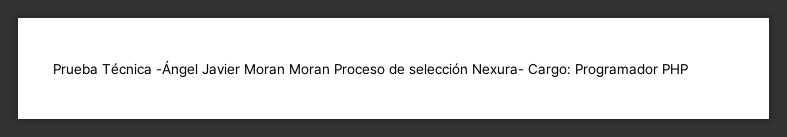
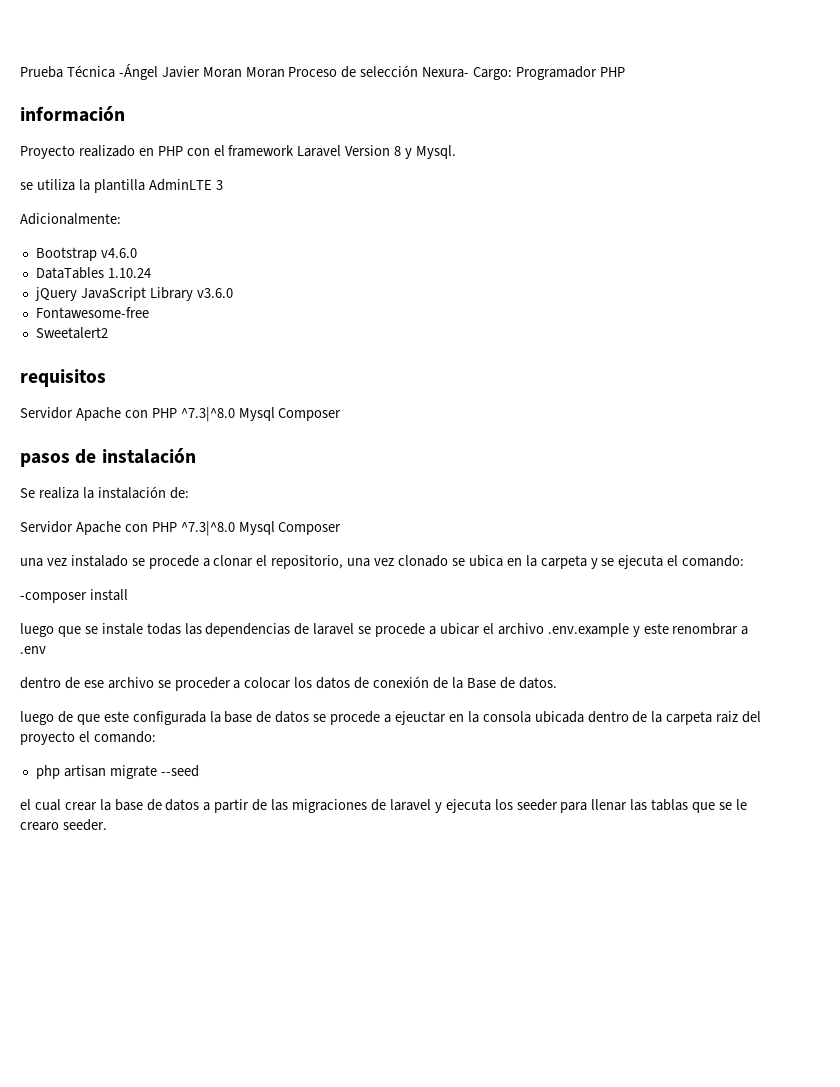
+ información
+ Proyecto realizado en PHP con el framework Laravel Version 8 y Mysql.
+ se utiliza la plantilla AdminLTE 3
+ Adicionalmente:
+ Bootstrap v4.6.0
+ DataTables 1.10.24
+ jQuery JavaScript Library v3.6.0
+ Fontawesome-free
+ Sweetalert2
+ requisitos
+ Servidor Apache con PHP ^7.3|^8.0 Mysql Composer
+ pasos de instalación
+ Se realiza la instalación de:
+ Servidor Apache con PHP ^7.3|^8.0 Mysql Composer
+ una vez instalado se procede a clonar el repositorio, una vez clonado se ubica en la carpeta y se ejecuta el comando:
+ -composer install
+ luego que se instale todas las dependencias de laravel se procede a ubicar el archivo .env.example y este renombrar a .env
+ dentro de ese archivo se proceder a colocar los datos de conexión de la Base de datos.
+ luego de que este configurada la base de datos se procede a ejeuctar en la consola ubicada dentro de la carpeta raiz del proyecto el comando:
+ php artisan migrate --seed
+ el cual crear la base de datos a partir de las migraciones de laravel y ejecuta los seeder para llenar las tablas que se le crearo seeder.

